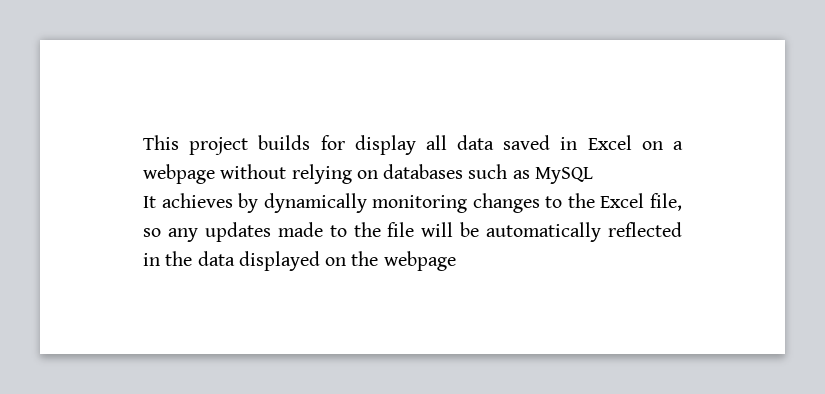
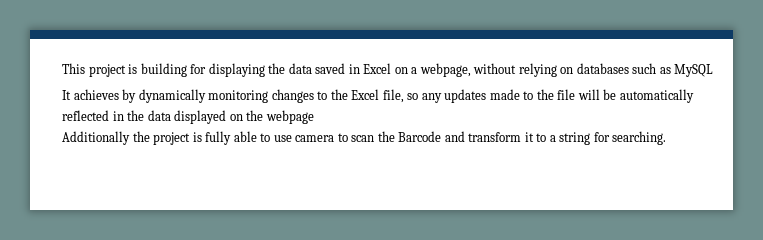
- This project builds for display all data saved in Excel on a webpage without relying on databases such as MySQL
+ This project is building for displaying the data saved in Excel on a webpage, without relying on databases such as MySQL
+ Additionally the project is fully able to use camera to scan the Barcode and transform it to a string for searching.

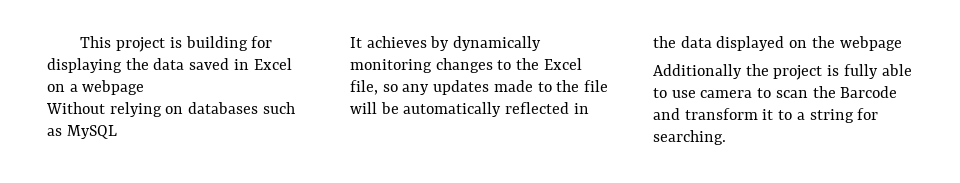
- This project is building for displaying the data saved in Excel on a webpage, without relying on databases such as MySQL
+ This project is building for displaying the data saved in Excel on a webpage
+ Without relying on databases such as MySQL

